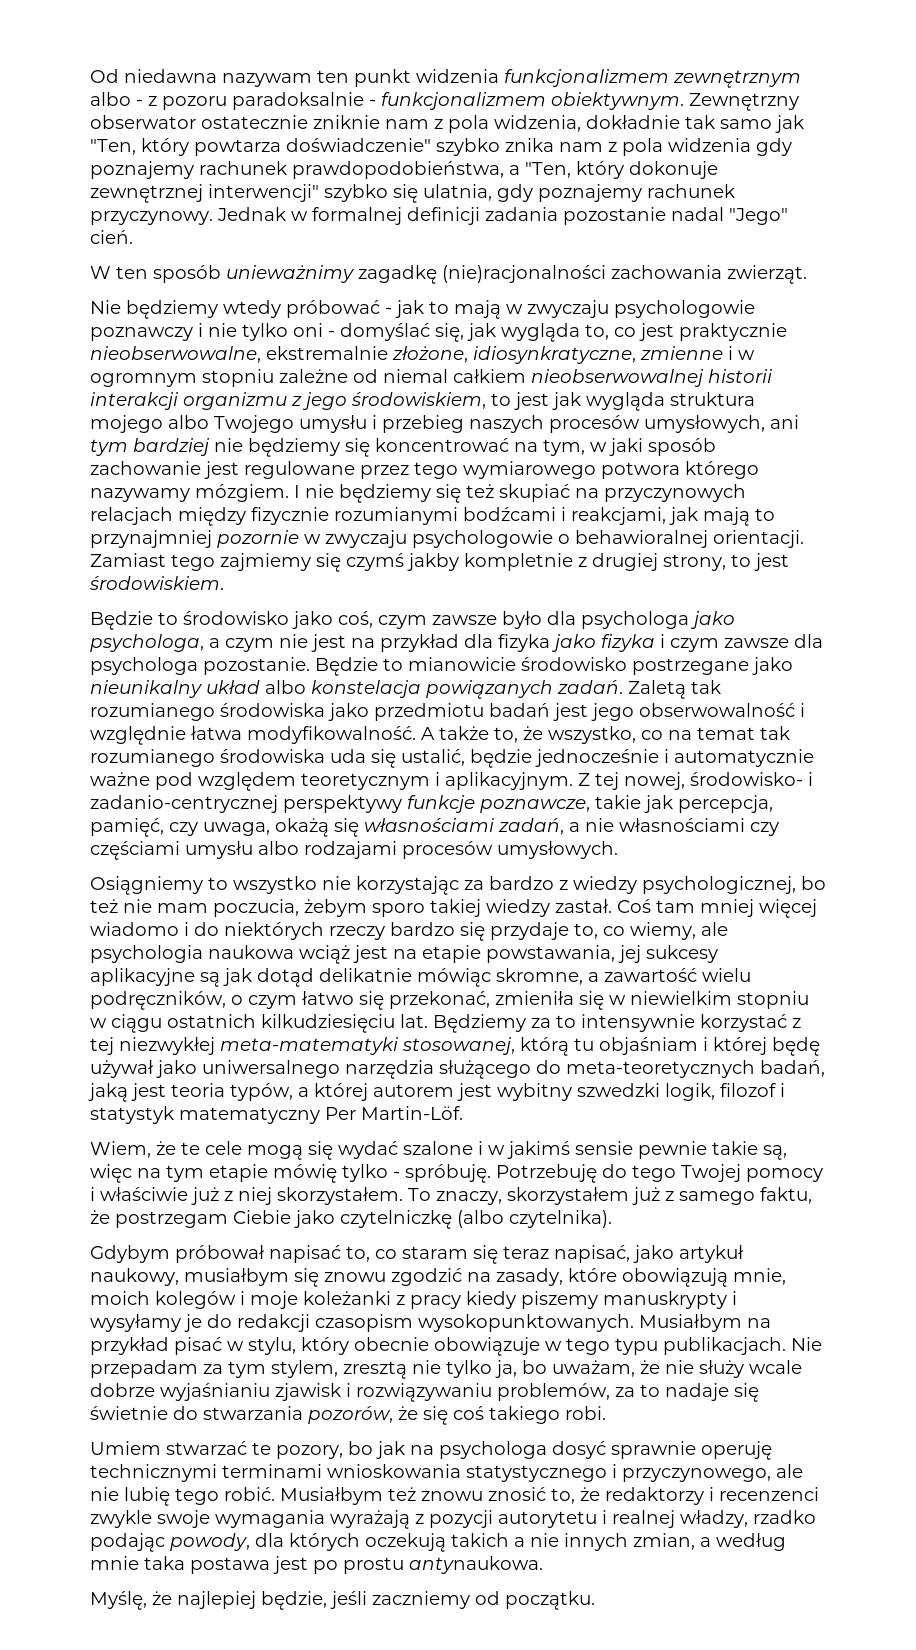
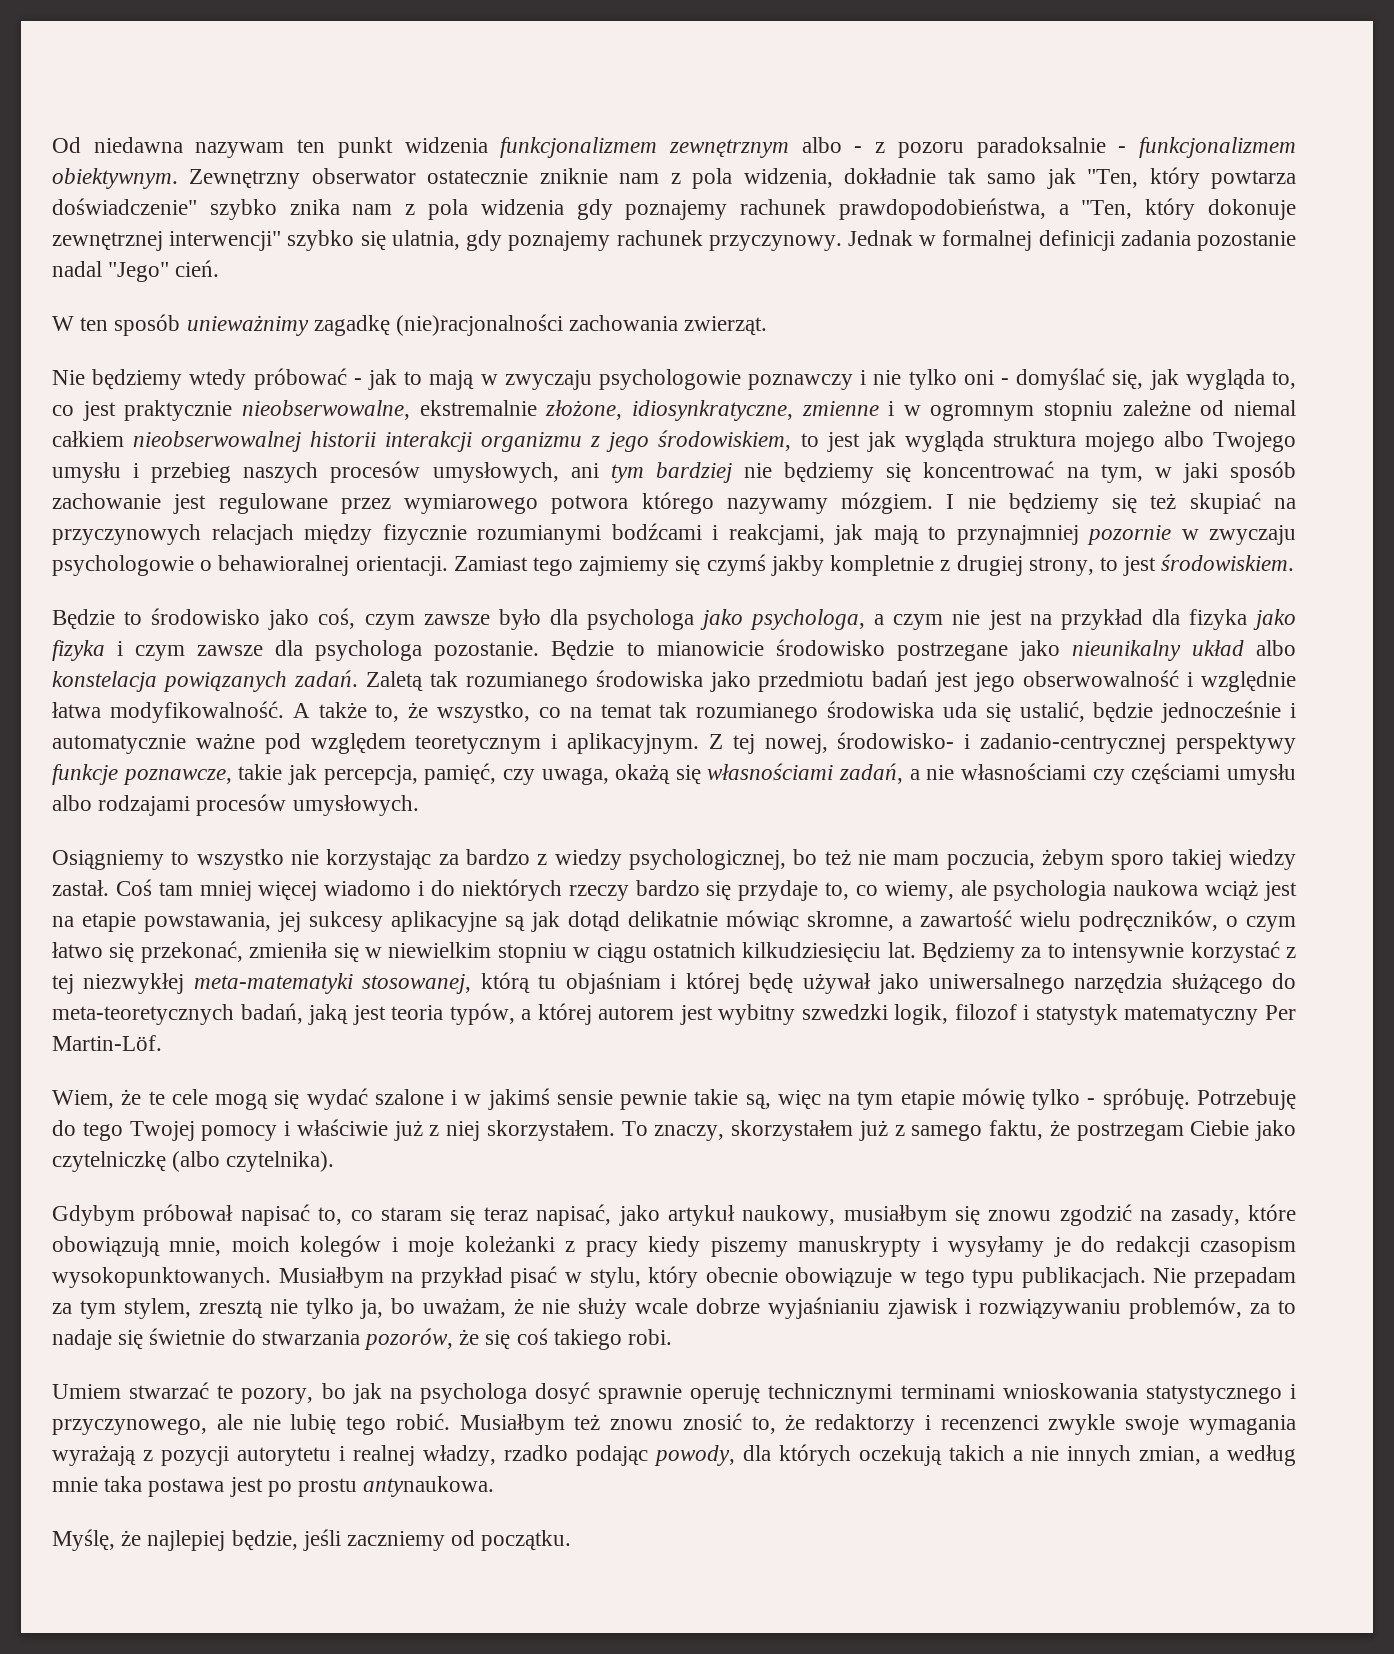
- Nie będziemy wtedy próbować - jak to mają w zwyczaju psychologowie poznawczy i nie tylko oni - domyślać się, jak wygląda to, co jest praktycznie nieobserwowalne, ekstremalnie złożone, idiosynkratyczne, zmienne i w ogromnym stopniu zależne od niemal całkiem nieobserwowalnej historii interakcji organizmu z jego środowiskiem, to jest jak wygląda struktura mojego albo Twojego umysłu i przebieg naszych procesów umysłowych, ani tym bardziej nie będziemy się koncentrować na tym, w jaki sposób zachowanie jest regulowane przez tego wymiarowego potwora którego nazywamy mózgiem.
+ Nie będziemy wtedy próbować - jak to mają w zwyczaju psychologowie poznawczy i nie tylko oni - domyślać się, jak wygląda to, co jest praktycznie nieobserwowalne, ekstremalnie złożone, idiosynkratyczne, zmienne i w ogromnym stopniu zależne od niemal całkiem nieobserwowalnej historii interakcji organizmu z jego środowiskiem, to jest jak wygląda struktura mojego albo Twojego umysłu i przebieg naszych procesów umysłowych, ani tym bardziej nie będziemy się koncentrować na tym, w jaki sposób zachowanie jest regulowane przez wymiarowego potwora którego nazywamy mózgiem.

